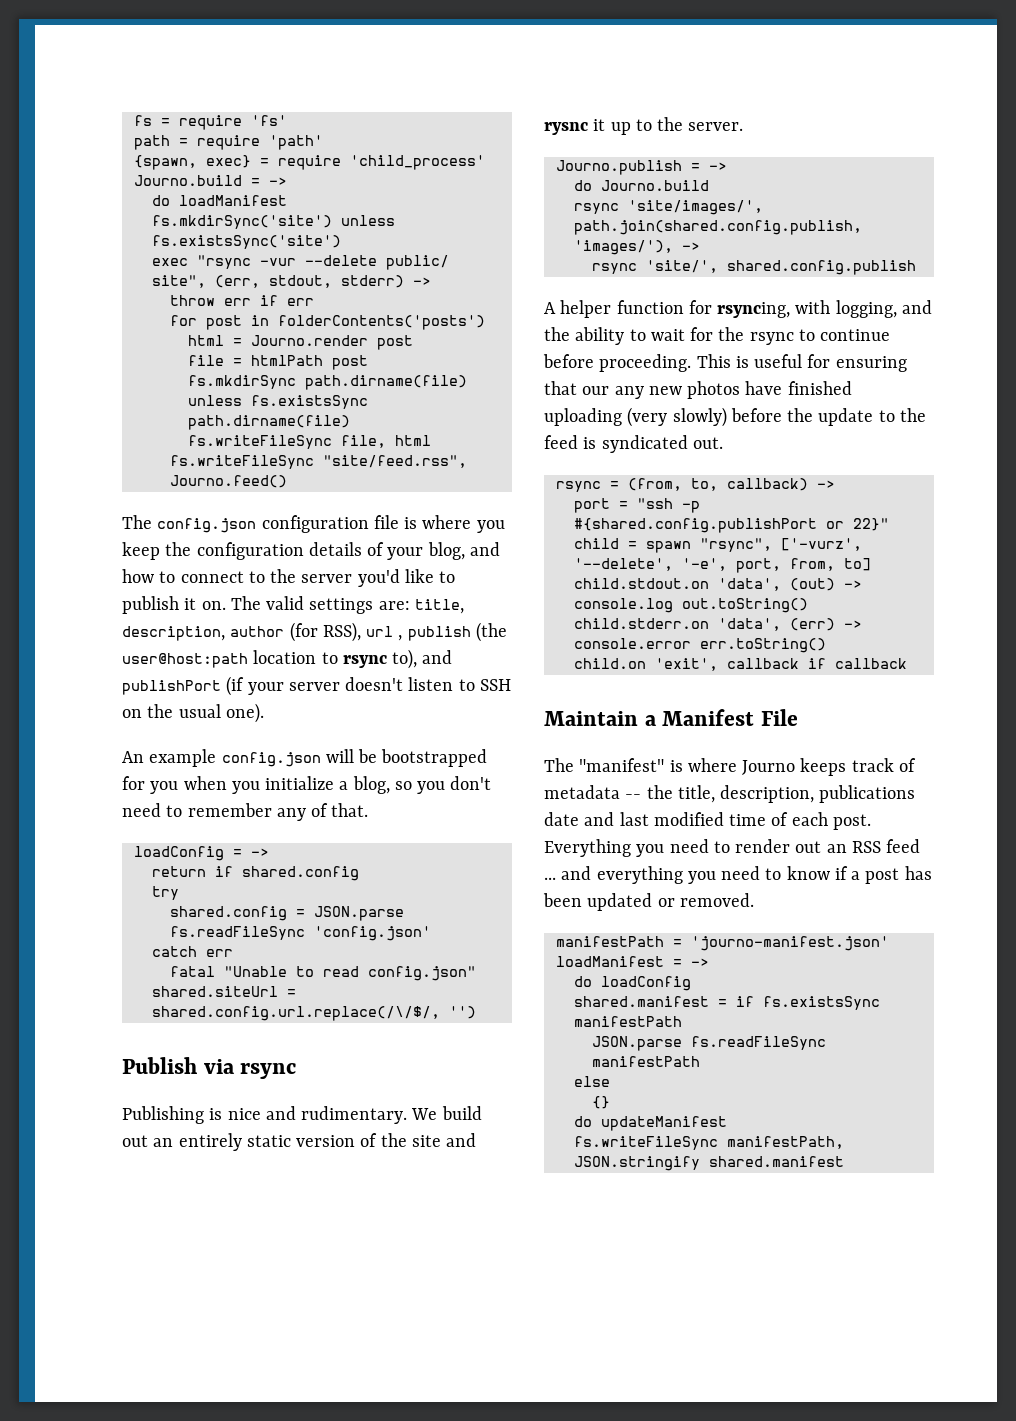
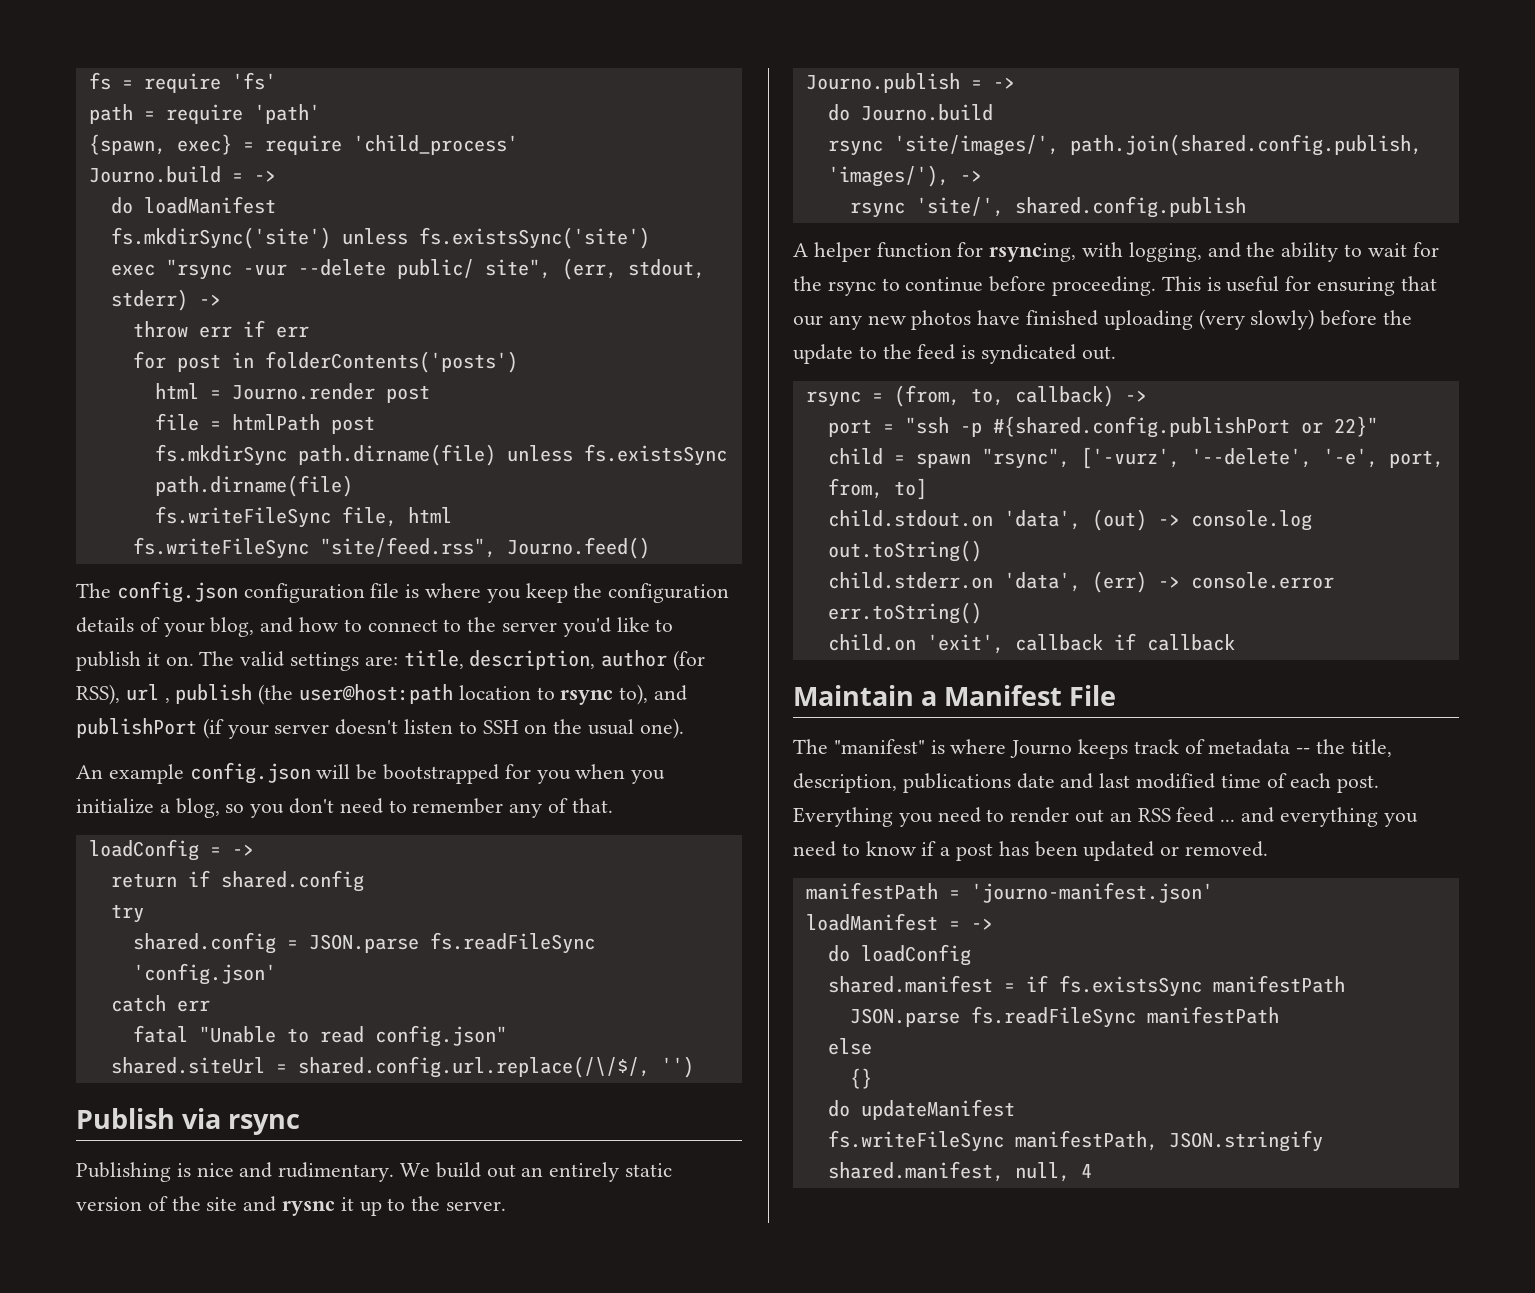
- fs.writeFileSync manifestPath, JSON.stringify shared.manifest
+ fs.writeFileSync manifestPath, JSON.stringify shared.manifest, null, 4

